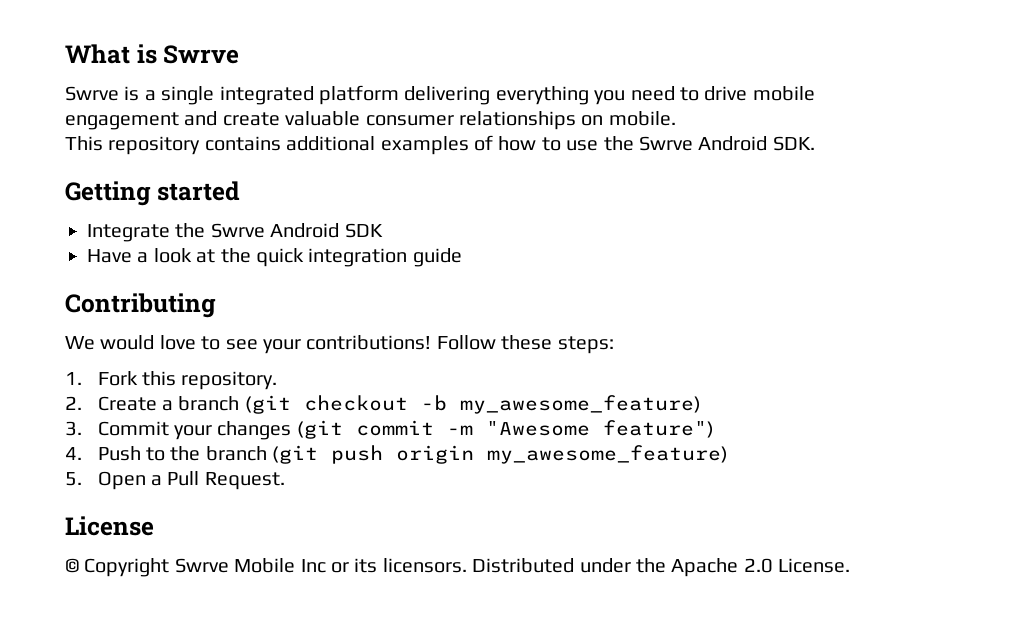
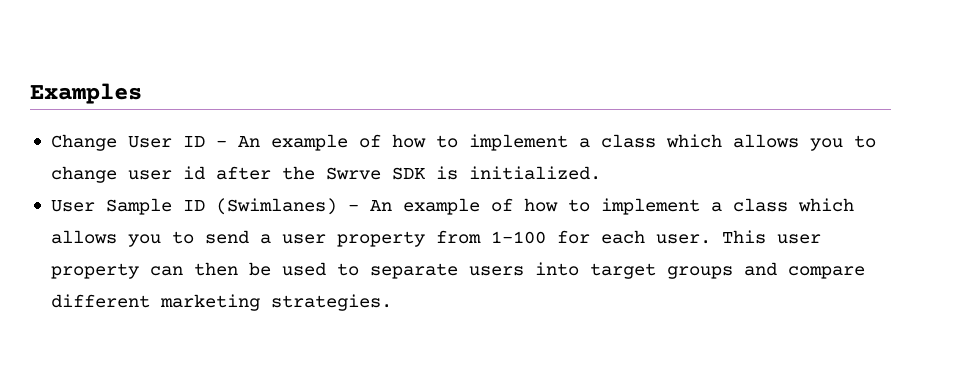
- What is Swrve
- Swrve is a single integrated platform delivering everything you need to drive mobile engagement and create valuable consumer relationships on mobile.
- This repository contains additional examples of how to use the Swrve Android SDK.
- Getting started
- Integrate the Swrve Android SDK
- Have a look at the quick integration guide
- Contributing
- We would love to see your contributions! Follow these steps:
- 1. Fork this repository.
- 2. Create a branch (git checkout -b my_awesome_feature)
- 3. Commit your changes (git commit -m "Awesome feature")
- 4. Push to the branch (git push origin my_awesome_feature)
- 5. Open a Pull Request.
- License
- © Copyright Swrve Mobile Inc or its licensors. Distributed under the Apache 2.0 License.
+ Examples
+ Change User ID - An example of how to implement a class which allows you to change user id after the Swrve SDK is initialized.
+ User Sample ID (Swimlanes) - An example of how to implement a class which allows you to send a user property from 1-100 for each user. This user property can then be used to separate users into target groups and compare different marketing strategies.

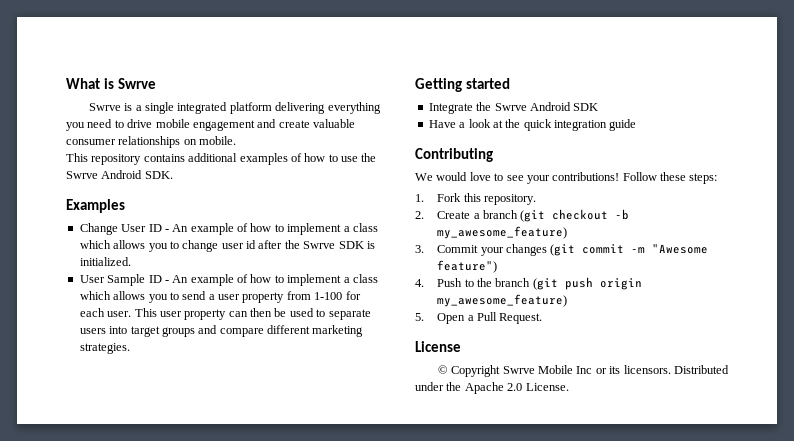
+ What is Swrve
+ Swrve is a single integrated platform delivering everything you need to drive mobile engagement and create valuable consumer relationships on mobile.
+ This repository contains additional examples of how to use the Swrve Android SDK.
- User Sample ID (Swimlanes) - An example of how to implement a class which allows you to send a user property from 1-100 for each user.
+ User Sample ID - An example of how to implement a class which allows you to send a user property from 1-100 for each user.
+ Getting started
+ Integrate the Swrve Android SDK
+ Have a look at the quick integration guide
+ Contributing
+ We would love to see your contributions! Follow these steps:
+ 1. Fork this repository.
+ 2. Create a branch (git checkout -b my_awesome_feature)
+ 3. Commit your changes (git commit -m "Awesome feature")
+ 4. Push to the branch (git push origin my_awesome_feature)
+ 5. Open a Pull Request.
+ License
+ © Copyright Swrve Mobile Inc or its licensors. Distributed under the Apache 2.0 License.

